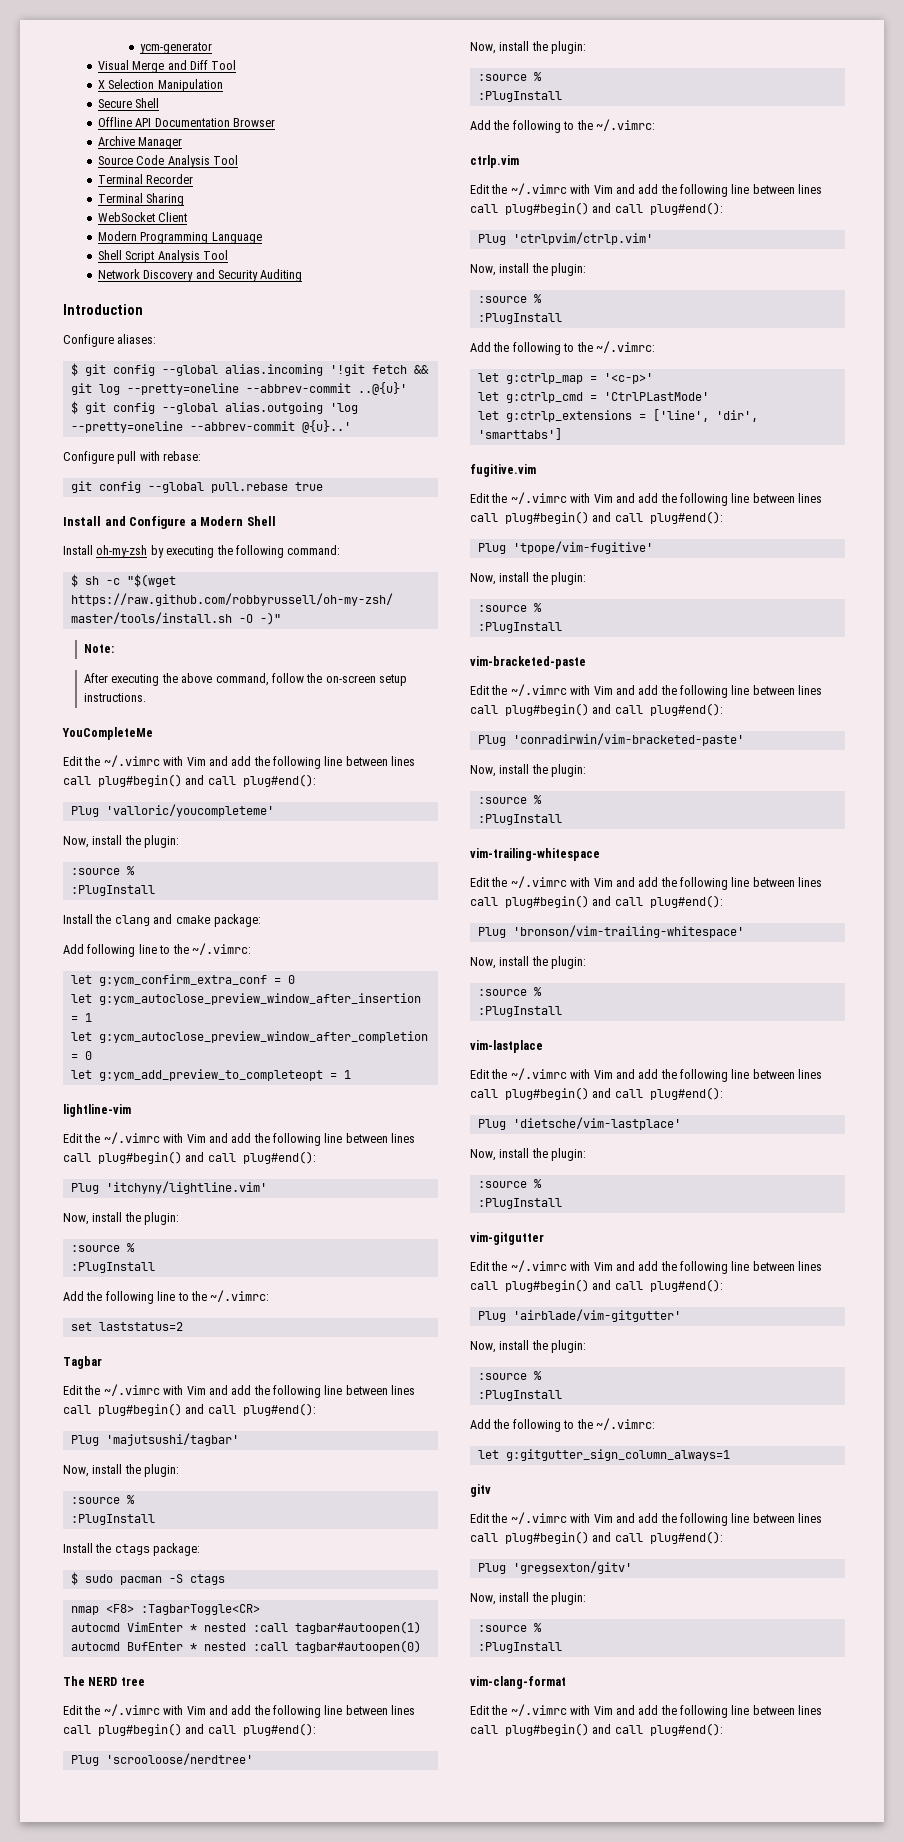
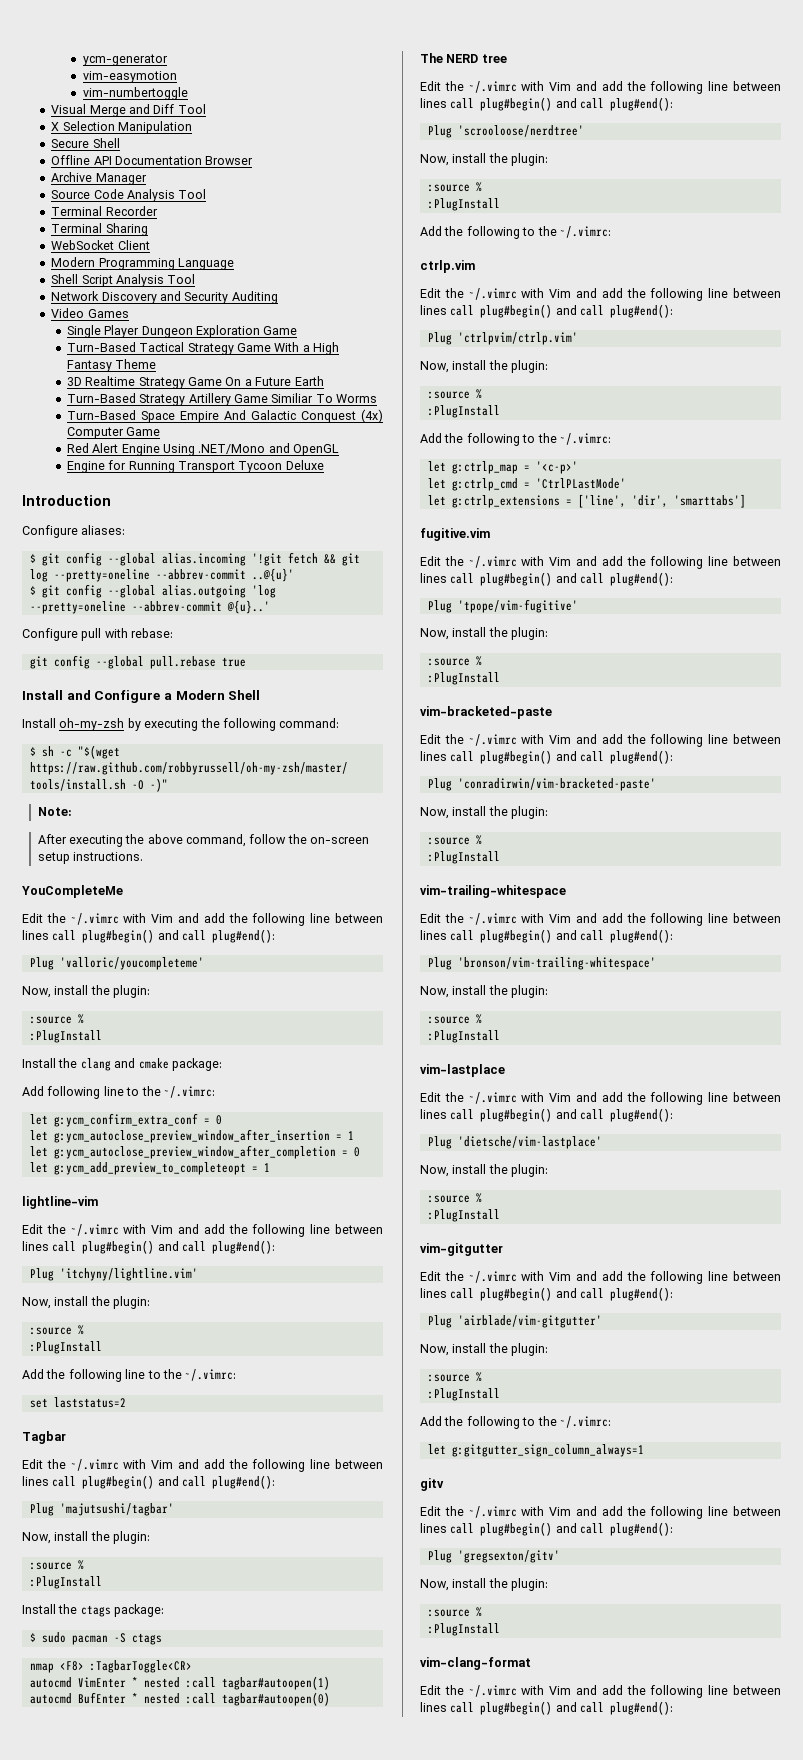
+ vim-easymotion
+ vim-numbertoggle
+ Video Games
+ Single Player Dungeon Exploration Game
+ Turn-Based Tactical Strategy Game With a High Fantasy Theme
+ 3D Realtime Strategy Game On a Future Earth
+ Turn-Based Strategy Artillery Game Similiar To Worms
+ Turn-Based Space Empire And Galactic Conquest (4x) Computer Game
+ Red Alert Engine Using .NET/Mono and OpenGL
+ Engine for Running Transport Tycoon Deluxe

